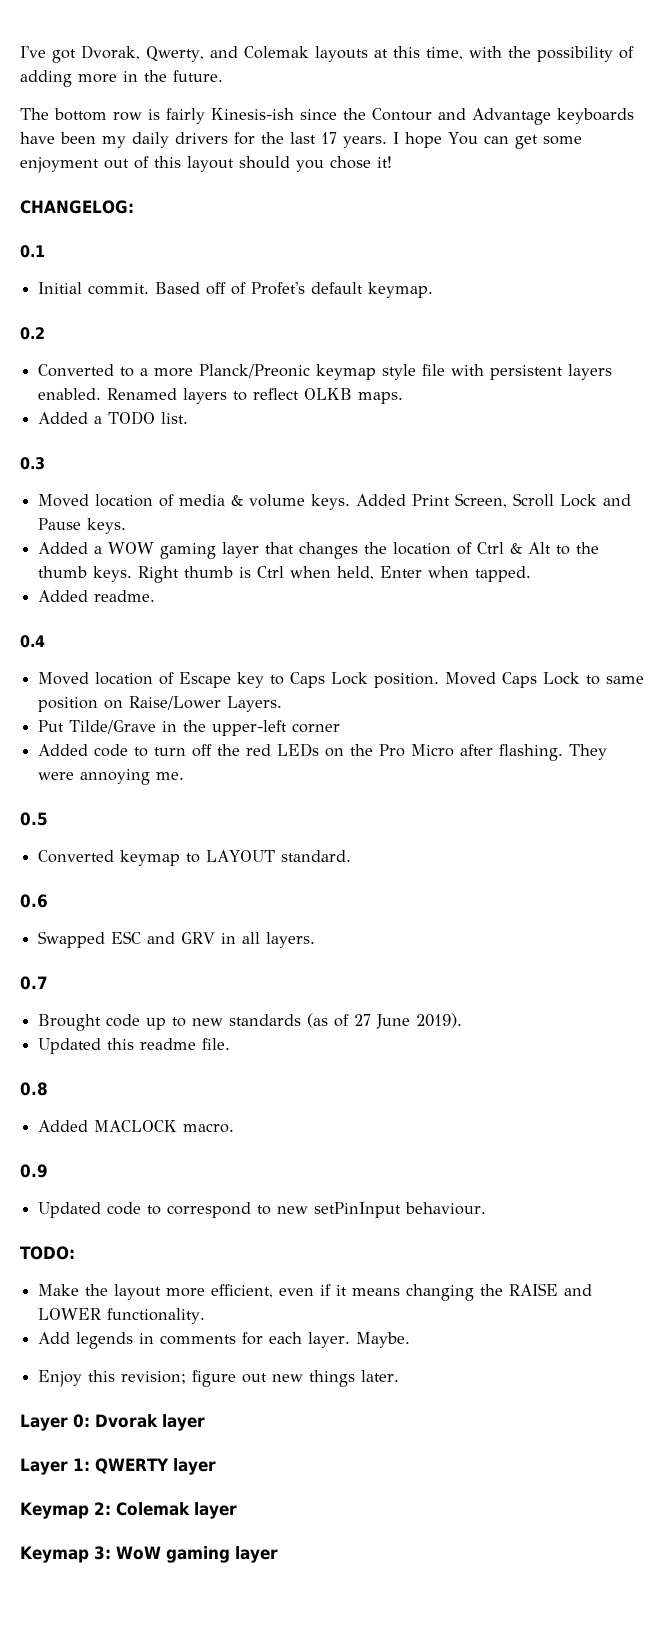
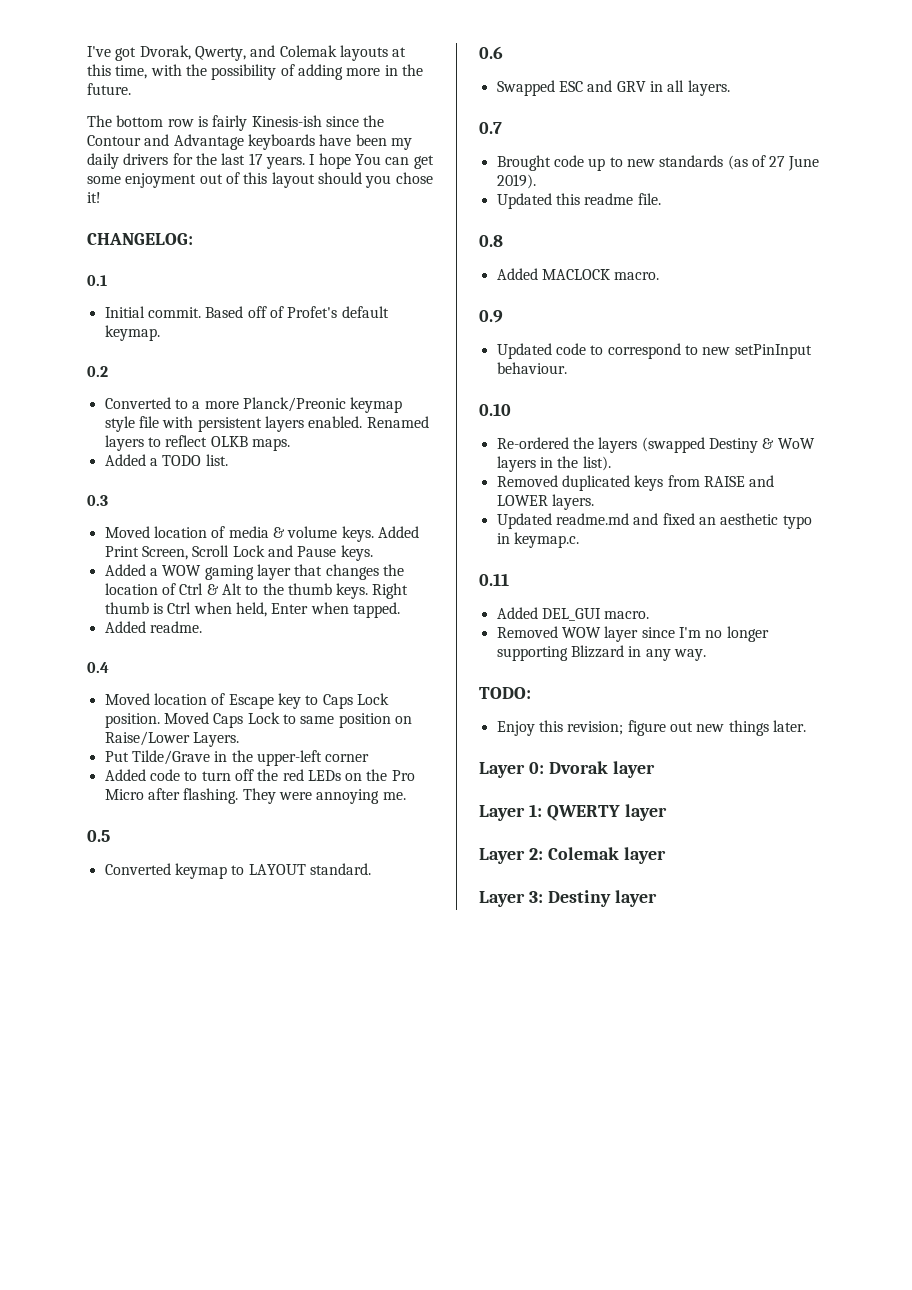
+ 0.10
+ Re-ordered the layers (swapped Destiny & WoW layers in the list).
+ Removed duplicated keys from RAISE and LOWER layers.
+ Updated readme.md and fixed an aesthetic typo in keymap.c.
+ 0.11
+ Added DEL_GUI macro.
+ Removed WOW layer since I'm no longer supporting Blizzard in any way.
  TODO:
- Make the layout more efficient, even if it means changing the RAISE and LOWER functionality.
- Add legends in comments for each layer. Maybe.
- Keymap 2: Colemak layer
+ Layer 2: Colemak layer
- Keymap 3: WoW gaming layer
+ Layer 3: Destiny layer

